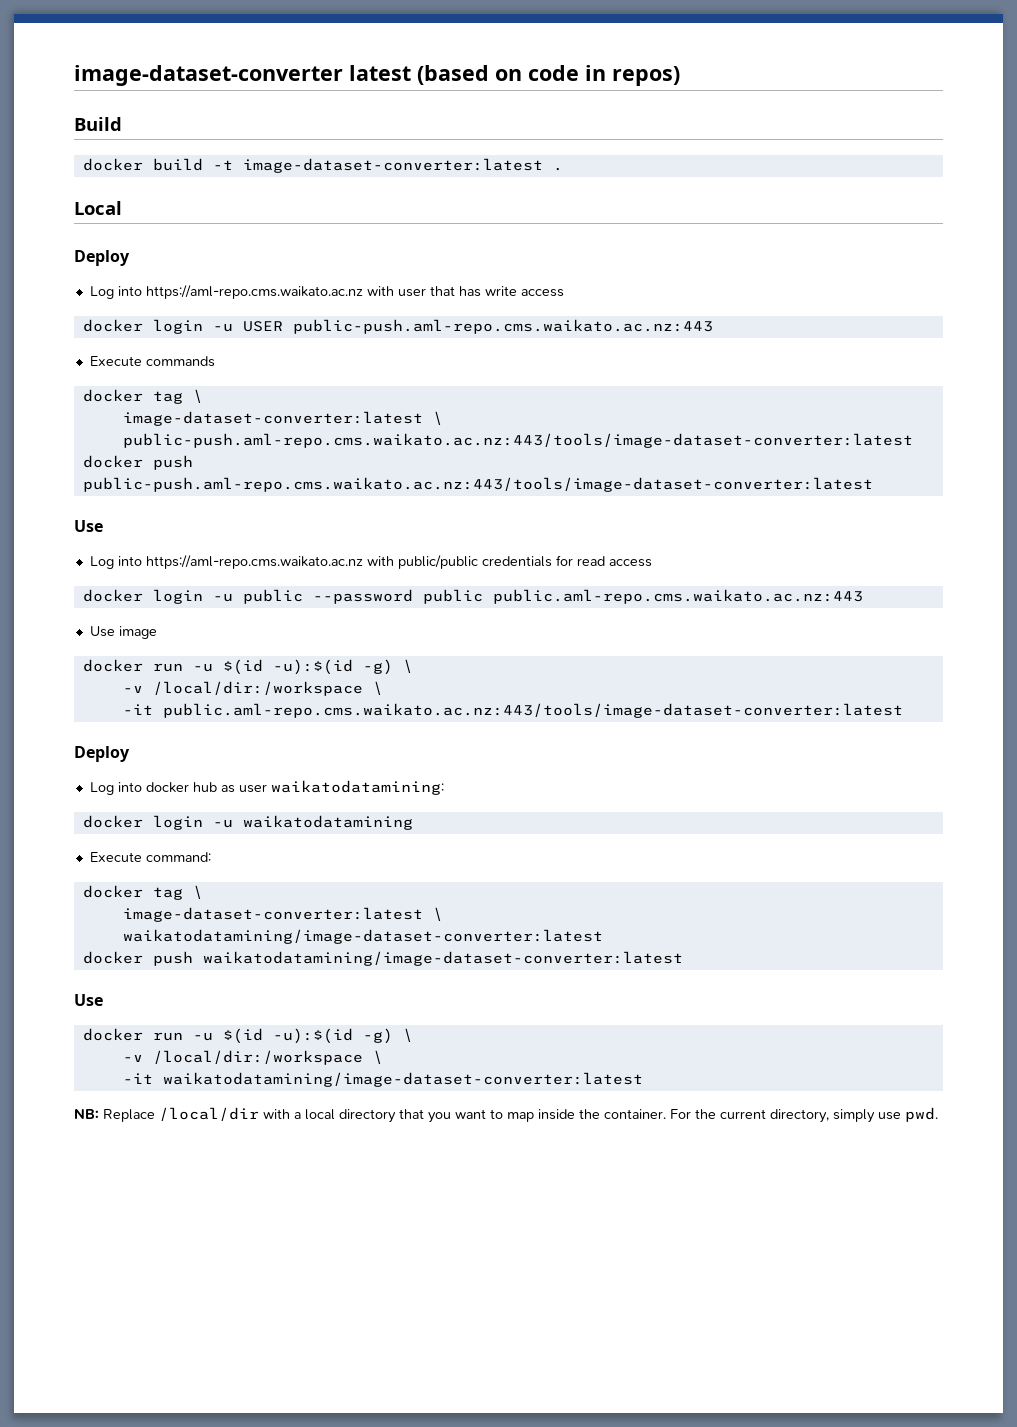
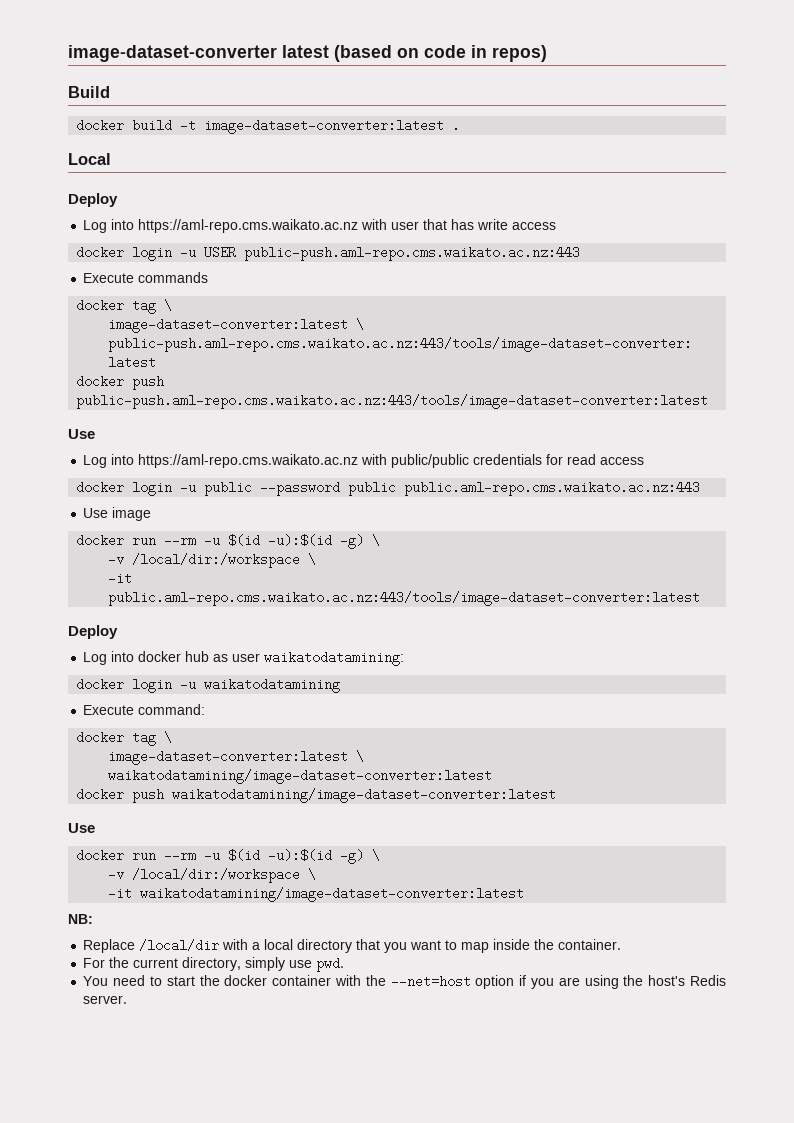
  Use image
- docker run -u $(id -u):$(id -g) \
+ docker run --rm -u $(id -u):$(id -g) \
  docker push waikatodatamining/image-dataset-converter:latest
  Use
- docker run -u $(id -u):$(id -g) \
+ docker run --rm -u $(id -u):$(id -g) \
- NB: Replace /local/dir with a local directory that you want to map inside the container. For the current directory, simply use pwd.
+ NB:
+ Replace /local/dir with a local directory that you want to map inside the container.
+ For the current directory, simply use pwd.
+ You need to start the docker container with the --net=host option if you are using the host's Redis server.

